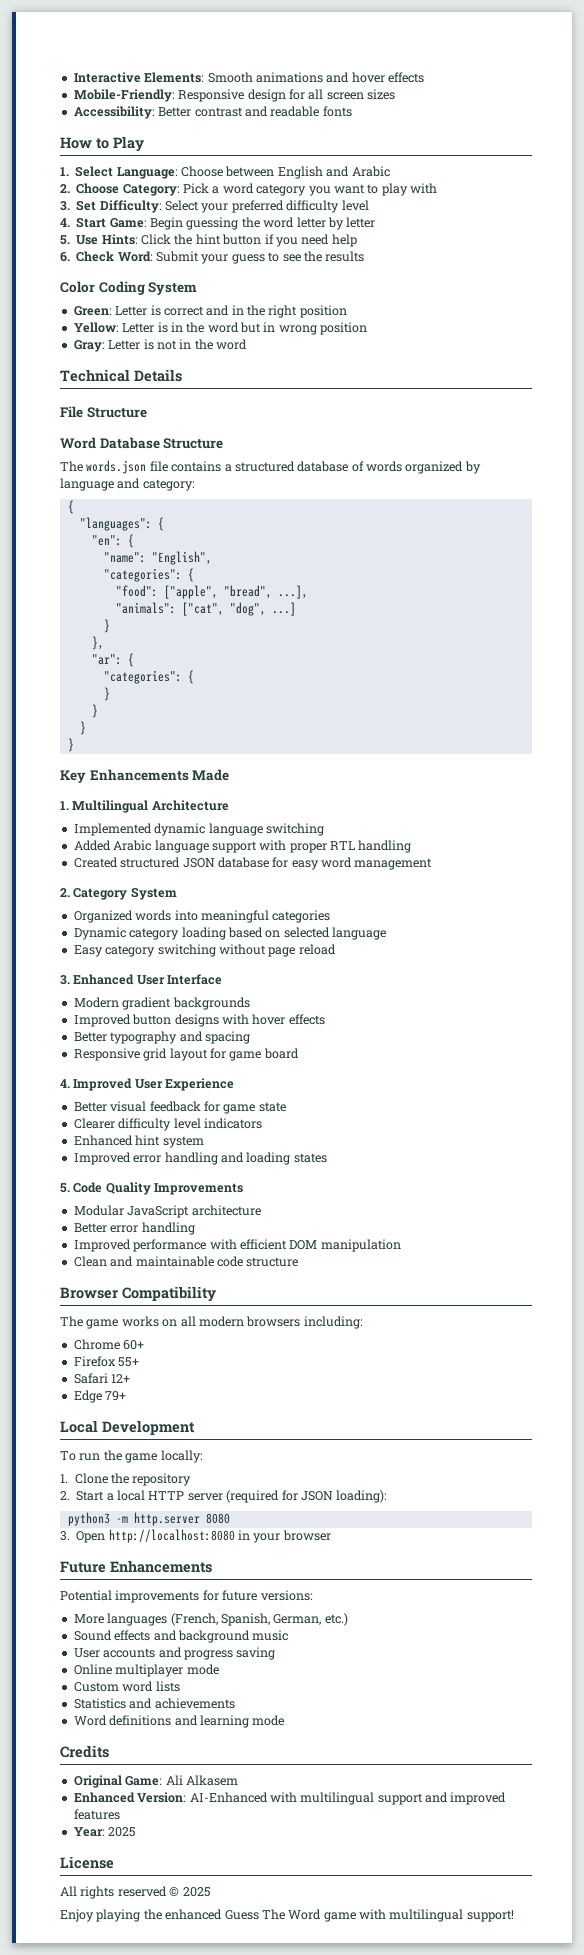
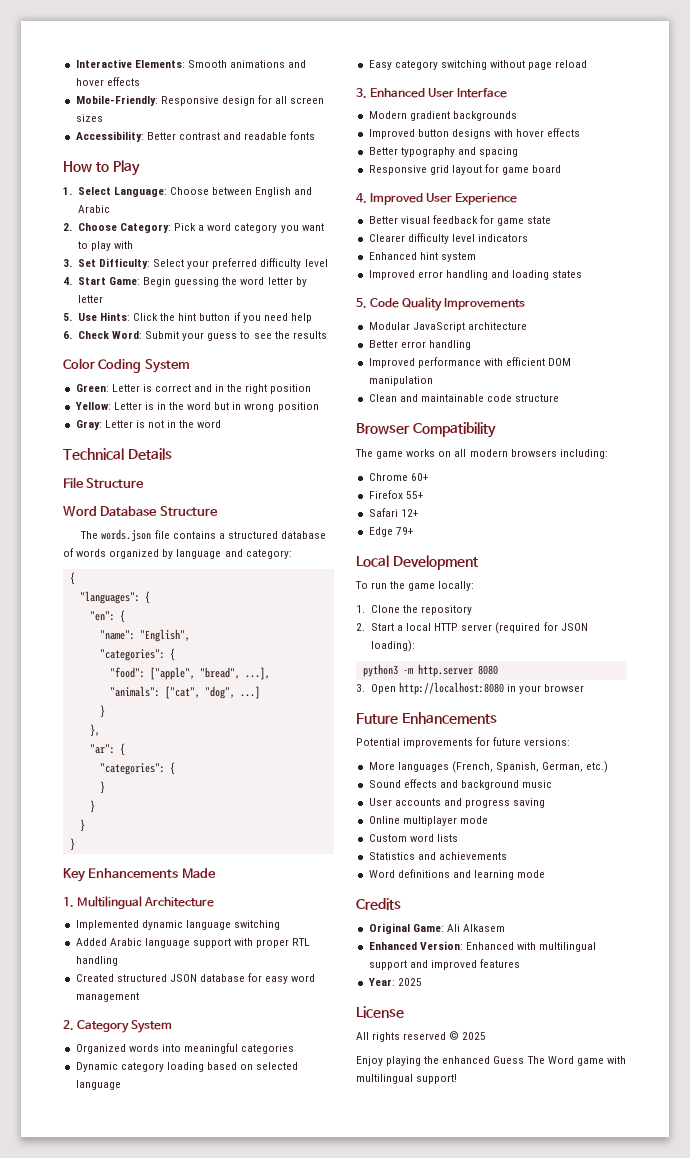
- Enhanced Version: AI-Enhanced with multilingual support and improved features
+ Enhanced Version: Enhanced with multilingual support and improved features

